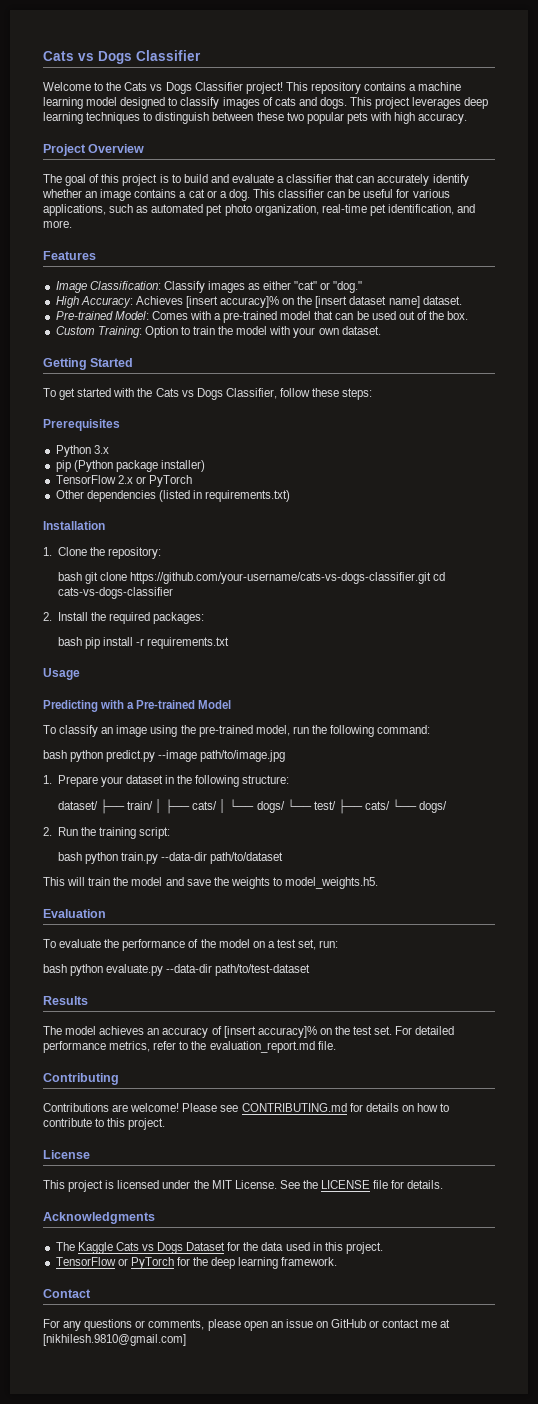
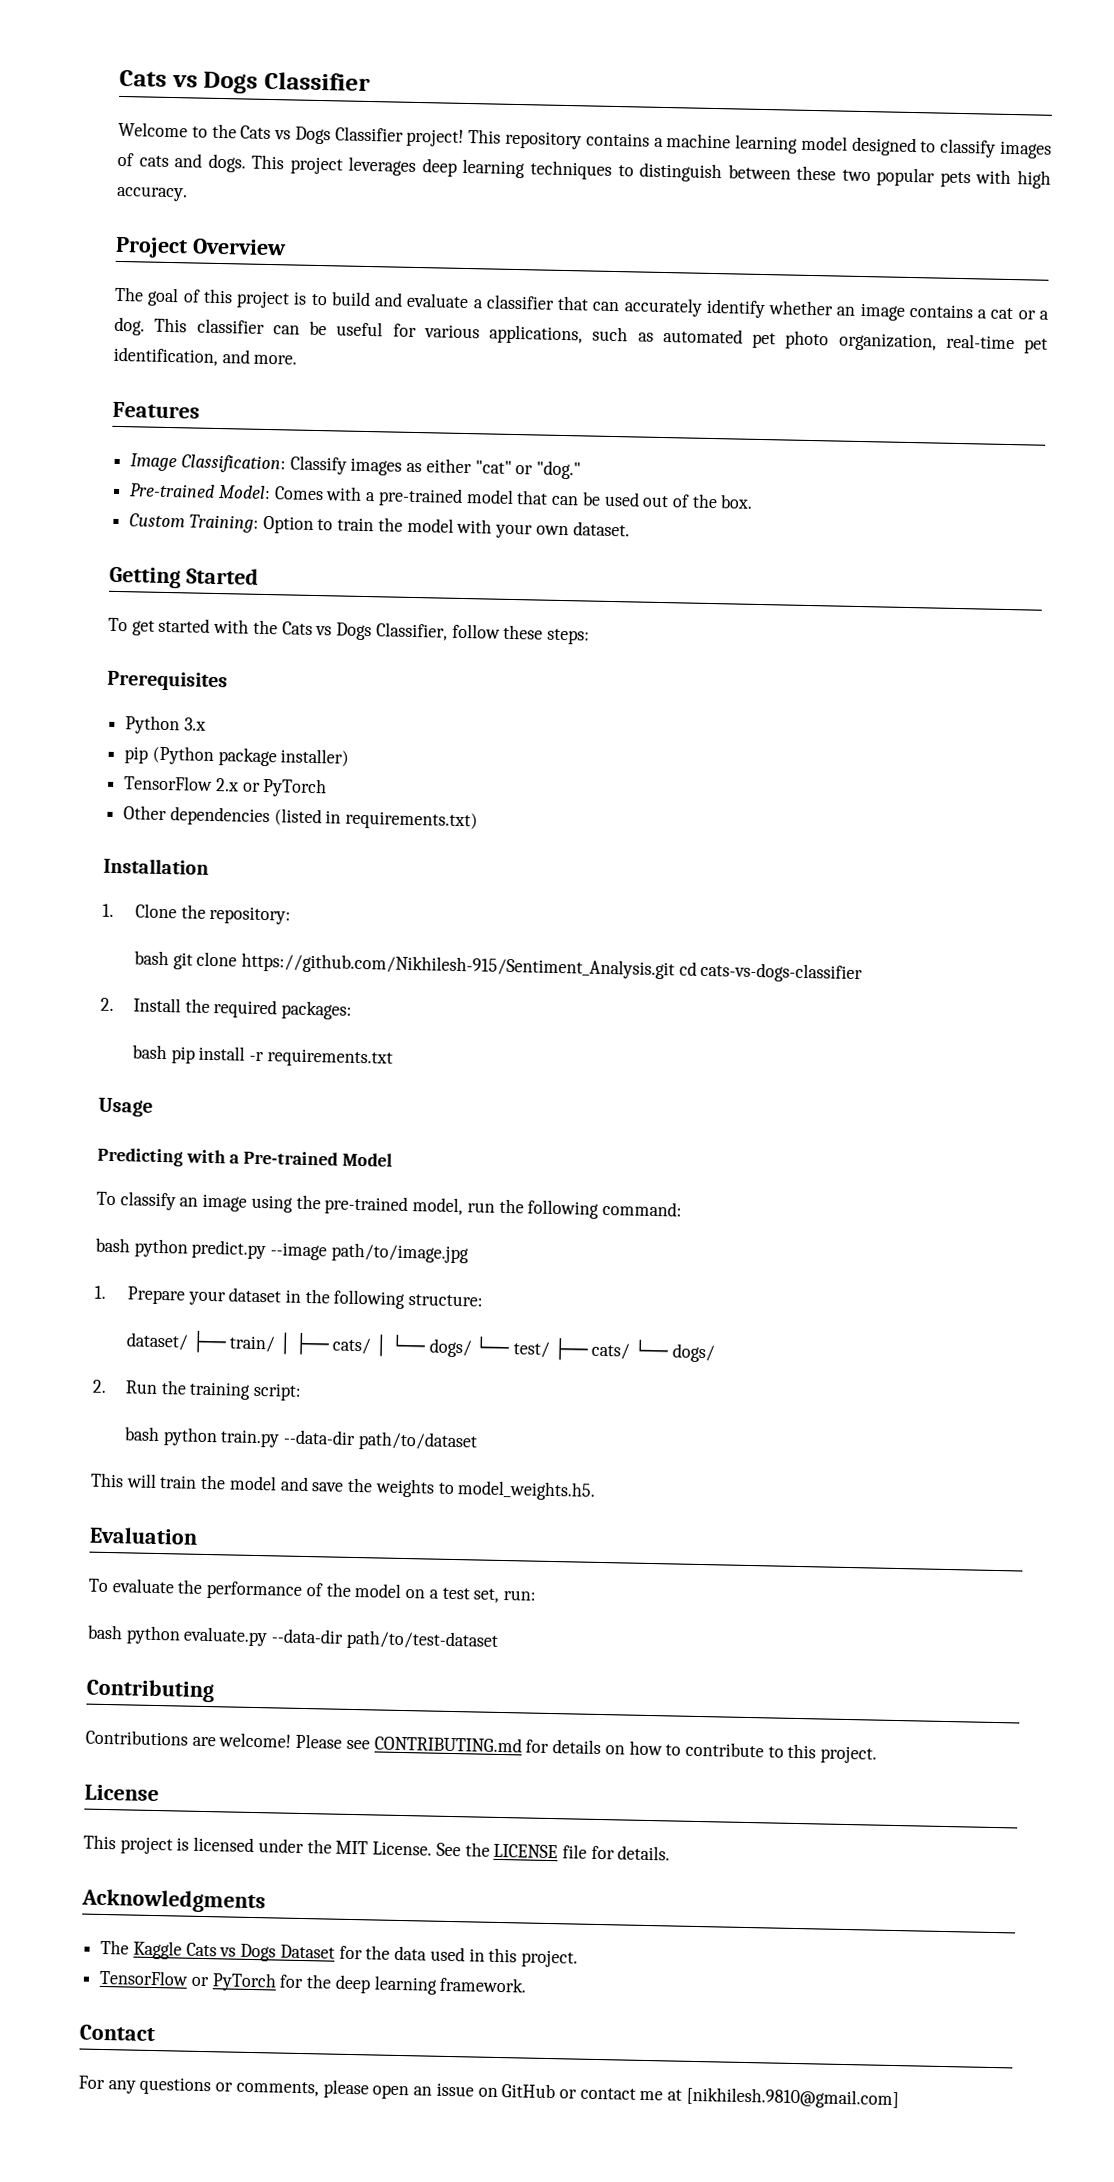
- High Accuracy: Achieves [insert accuracy]% on the [insert dataset name] dataset.
- bash git clone https://github.com/your-username/cats-vs-dogs-classifier.git cd cats-vs-dogs-classifier
+ bash git clone https://github.com/Nikhilesh-915/Sentiment_Analysis.git cd cats-vs-dogs-classifier
- Results
- The model achieves an accuracy of [insert accuracy]% on the test set. For detailed performance metrics, refer to the evaluation_report.md file.

